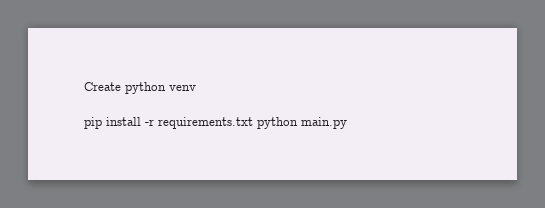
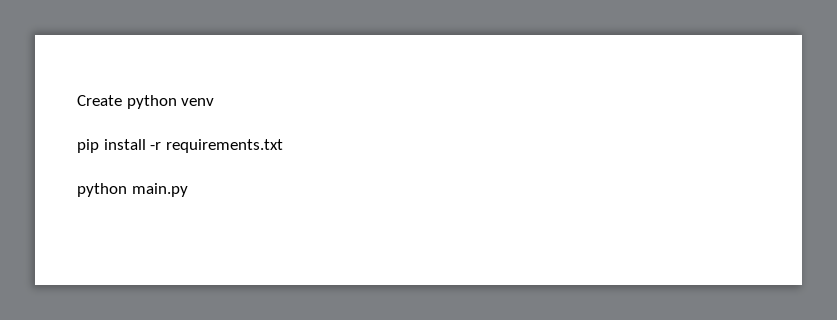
- pip install -r requirements.txt python main.py
+ pip install -r requirements.txt
+ python main.py

